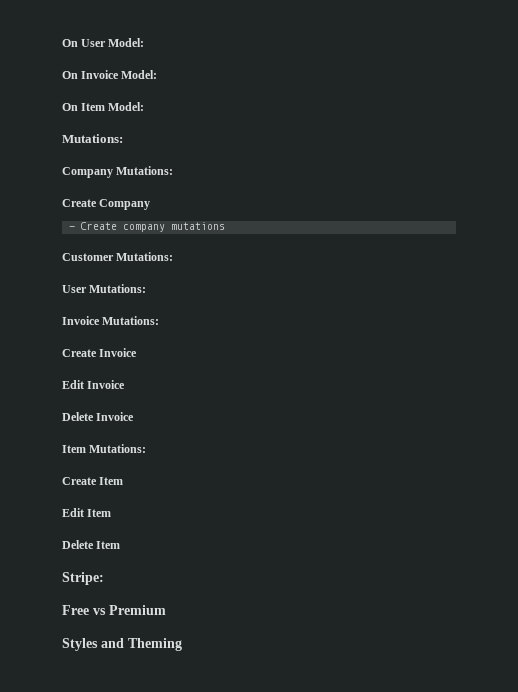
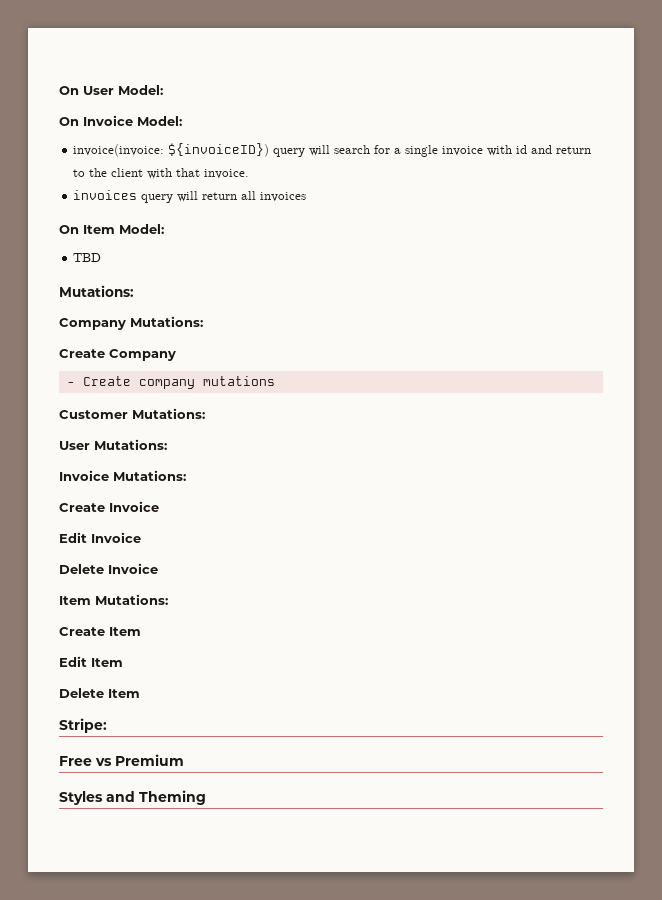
+ invoice(invoice: ${invoiceID}) query will search for a single invoice with id and return to the client with that invoice.
+ invoices query will return all invoices
+ TBD

